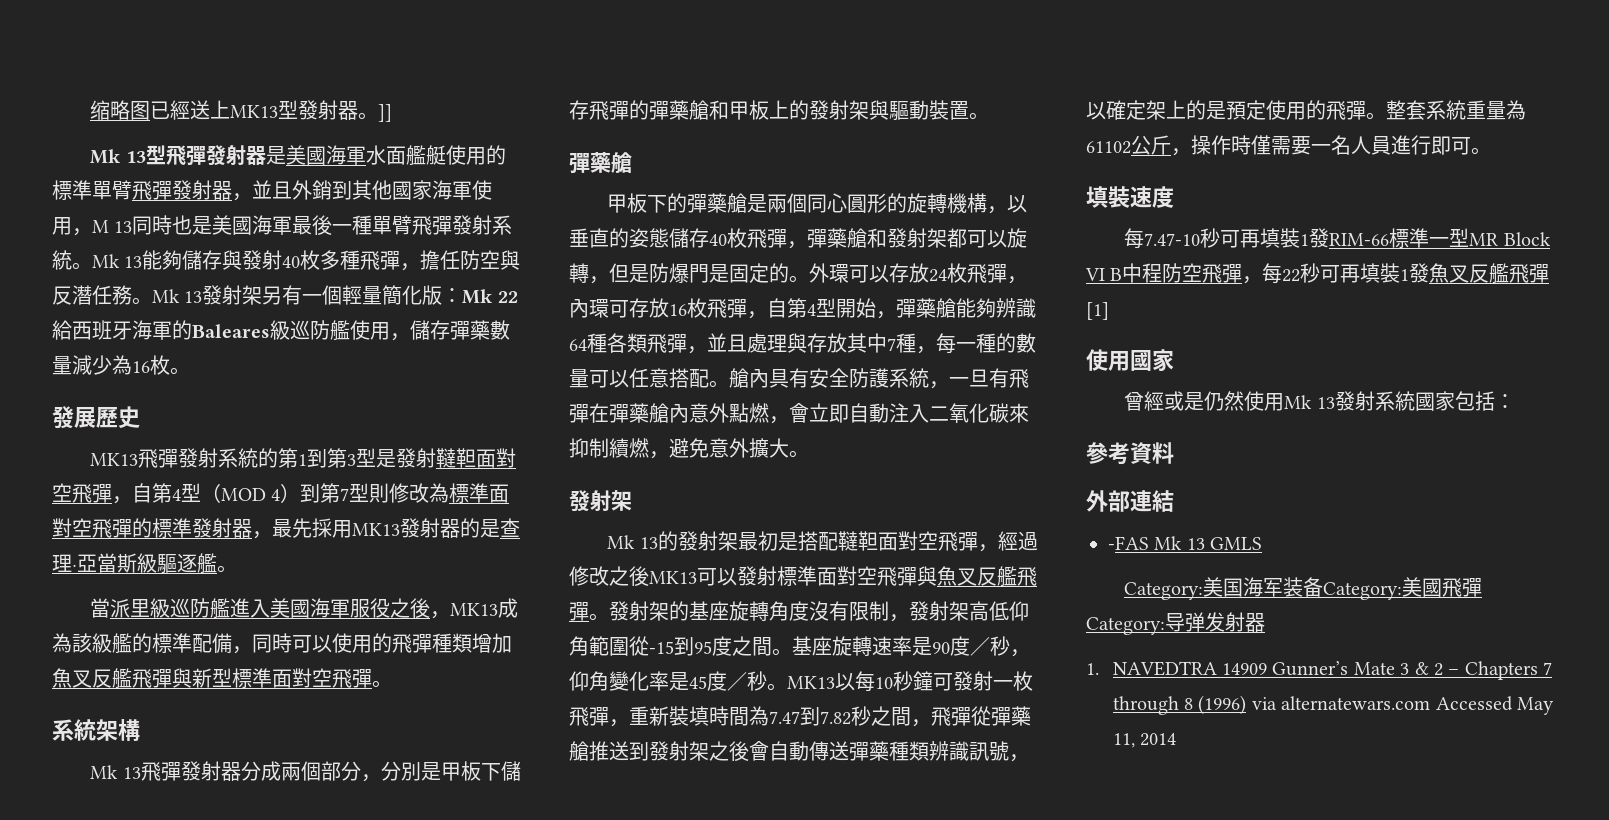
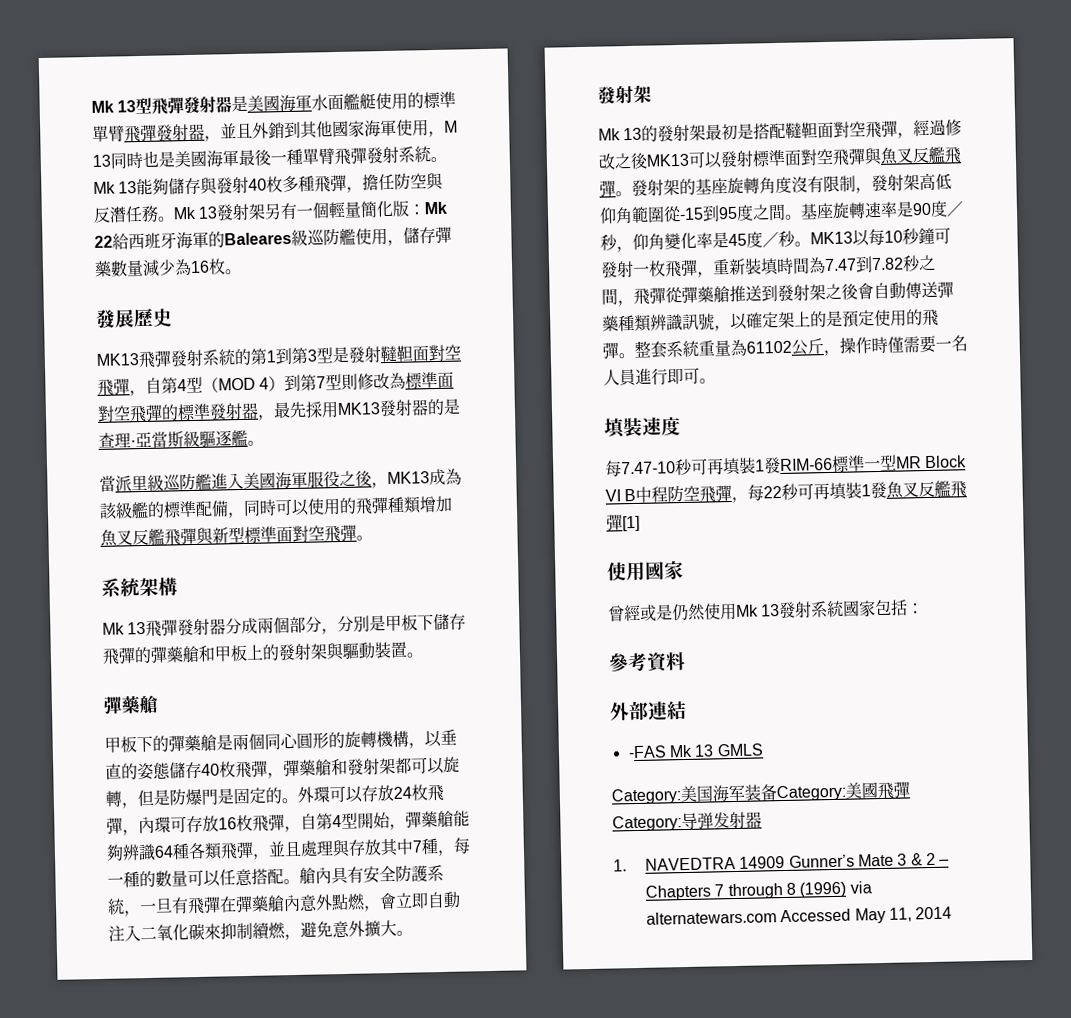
- 缩略图已經送上MK13型發射器。]]

